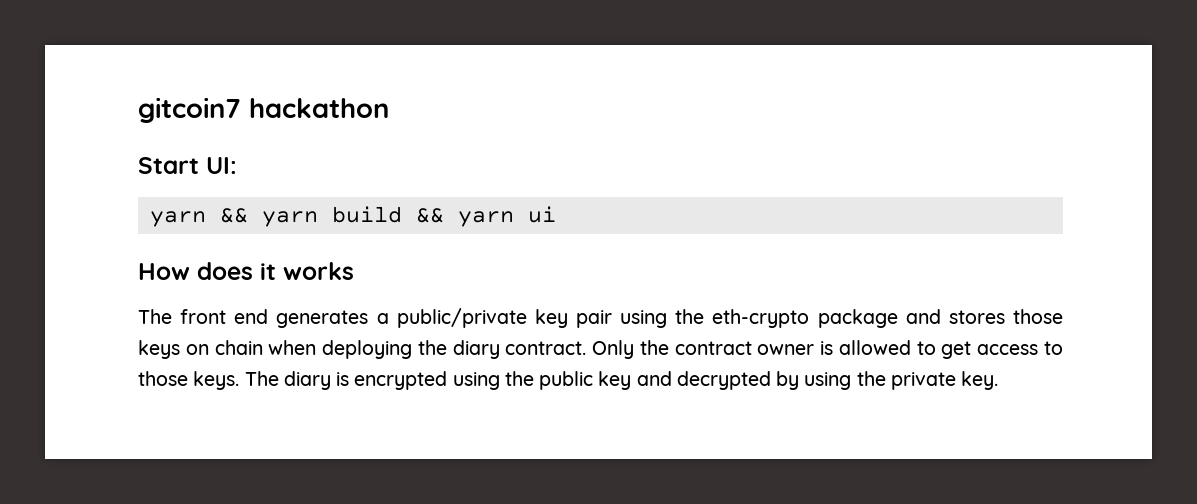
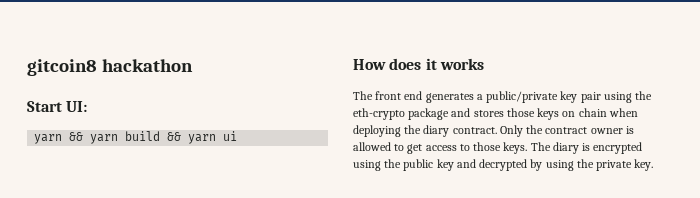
- gitcoin7 hackathon
+ gitcoin8 hackathon

